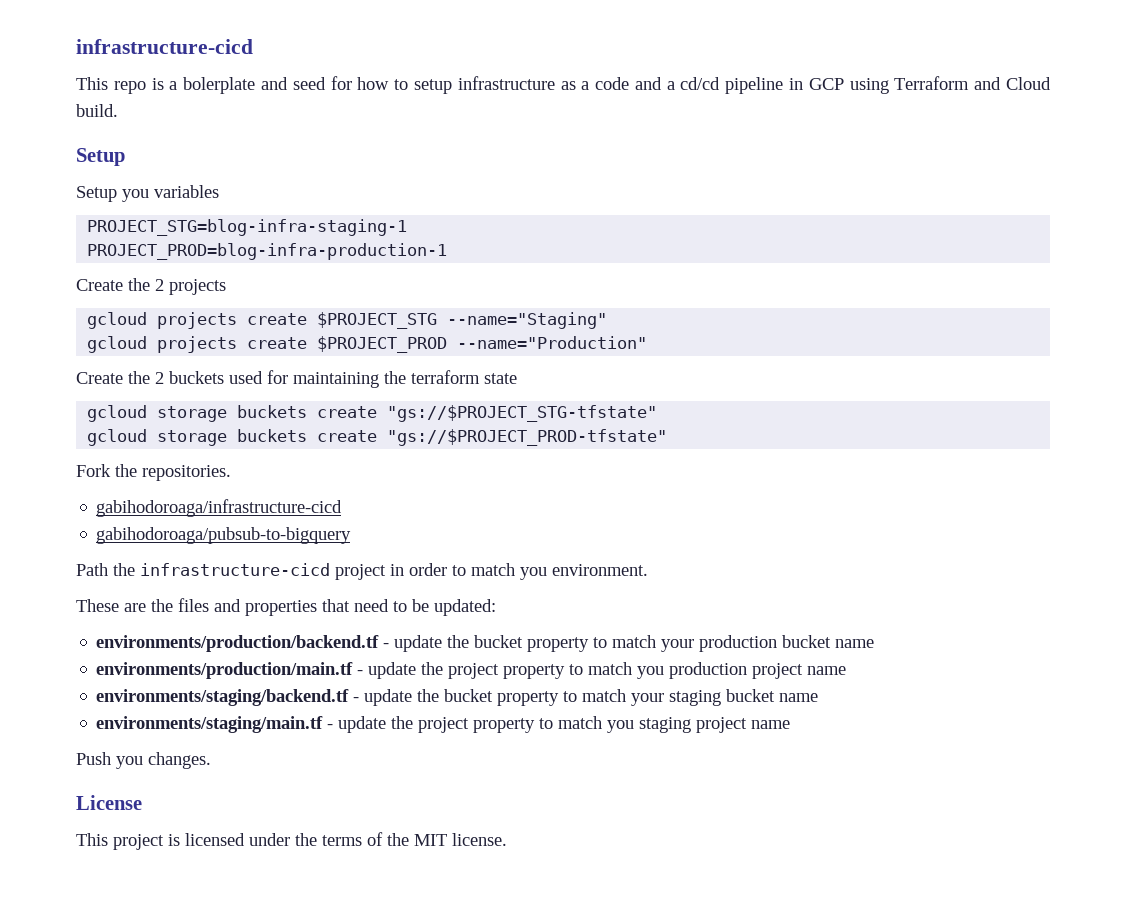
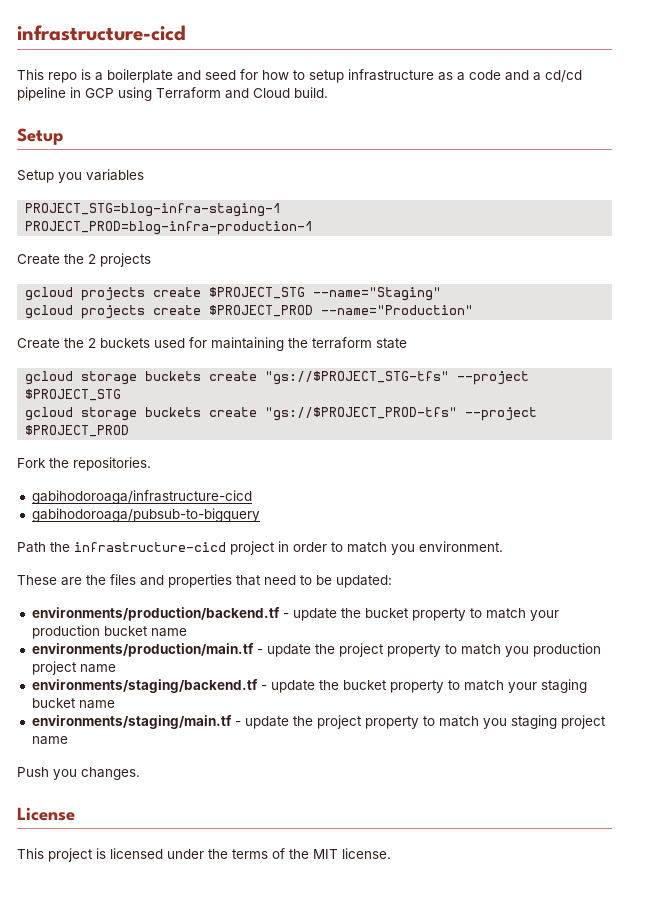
- This repo is a bolerplate and seed for how to setup infrastructure as a code and a cd/cd pipeline in GCP using Terraform and Cloud build.
+ This repo is a boilerplate and seed for how to setup infrastructure as a code and a cd/cd pipeline in GCP using Terraform and Cloud build.
- gcloud storage buckets create "gs://$PROJECT_STG-tfstate"
- gcloud storage buckets create "gs://$PROJECT_PROD-tfstate"
+ gcloud storage buckets create "gs://$PROJECT_STG-tfs" --project $PROJECT_STG
+ gcloud storage buckets create "gs://$PROJECT_PROD-tfs" --project $PROJECT_PROD

